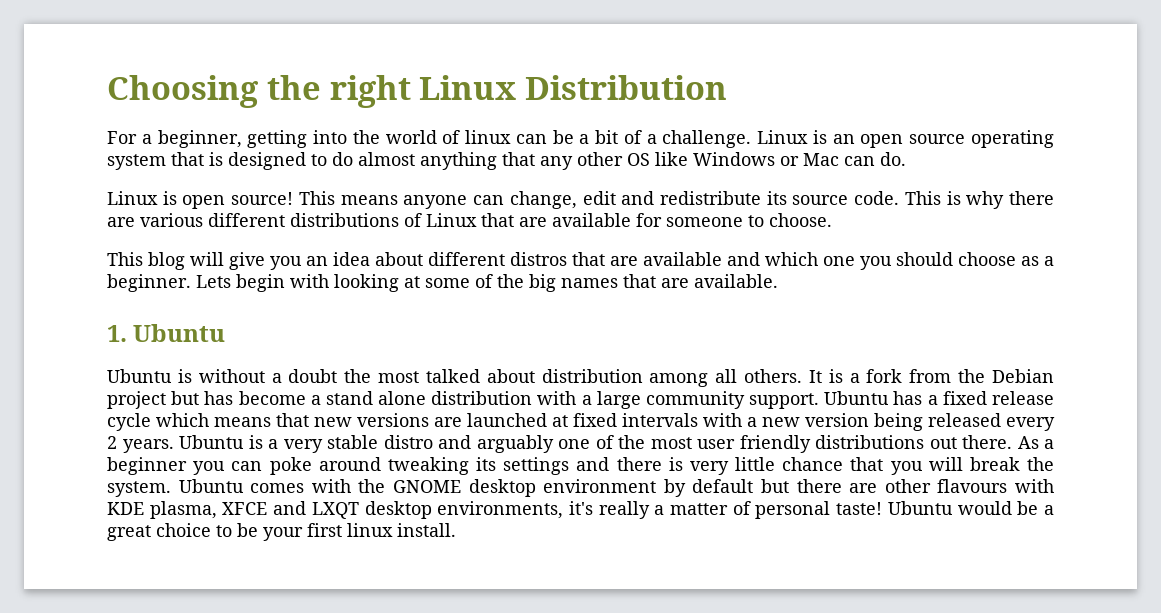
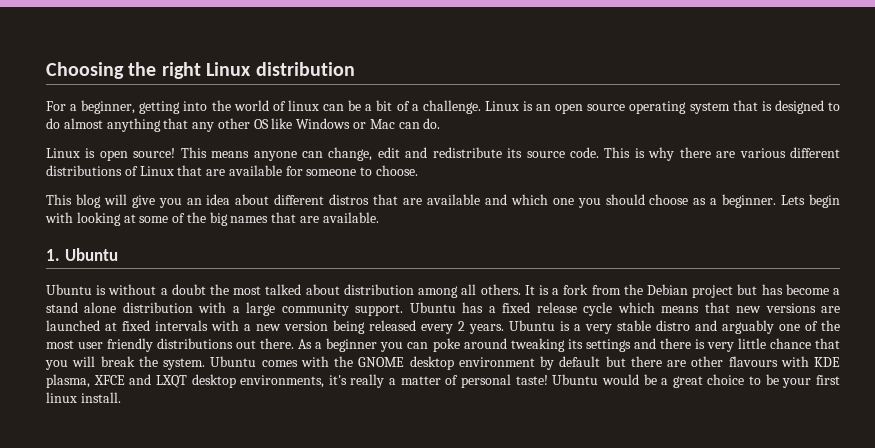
- Choosing the right Linux Distribution
+ Choosing the right Linux distribution

